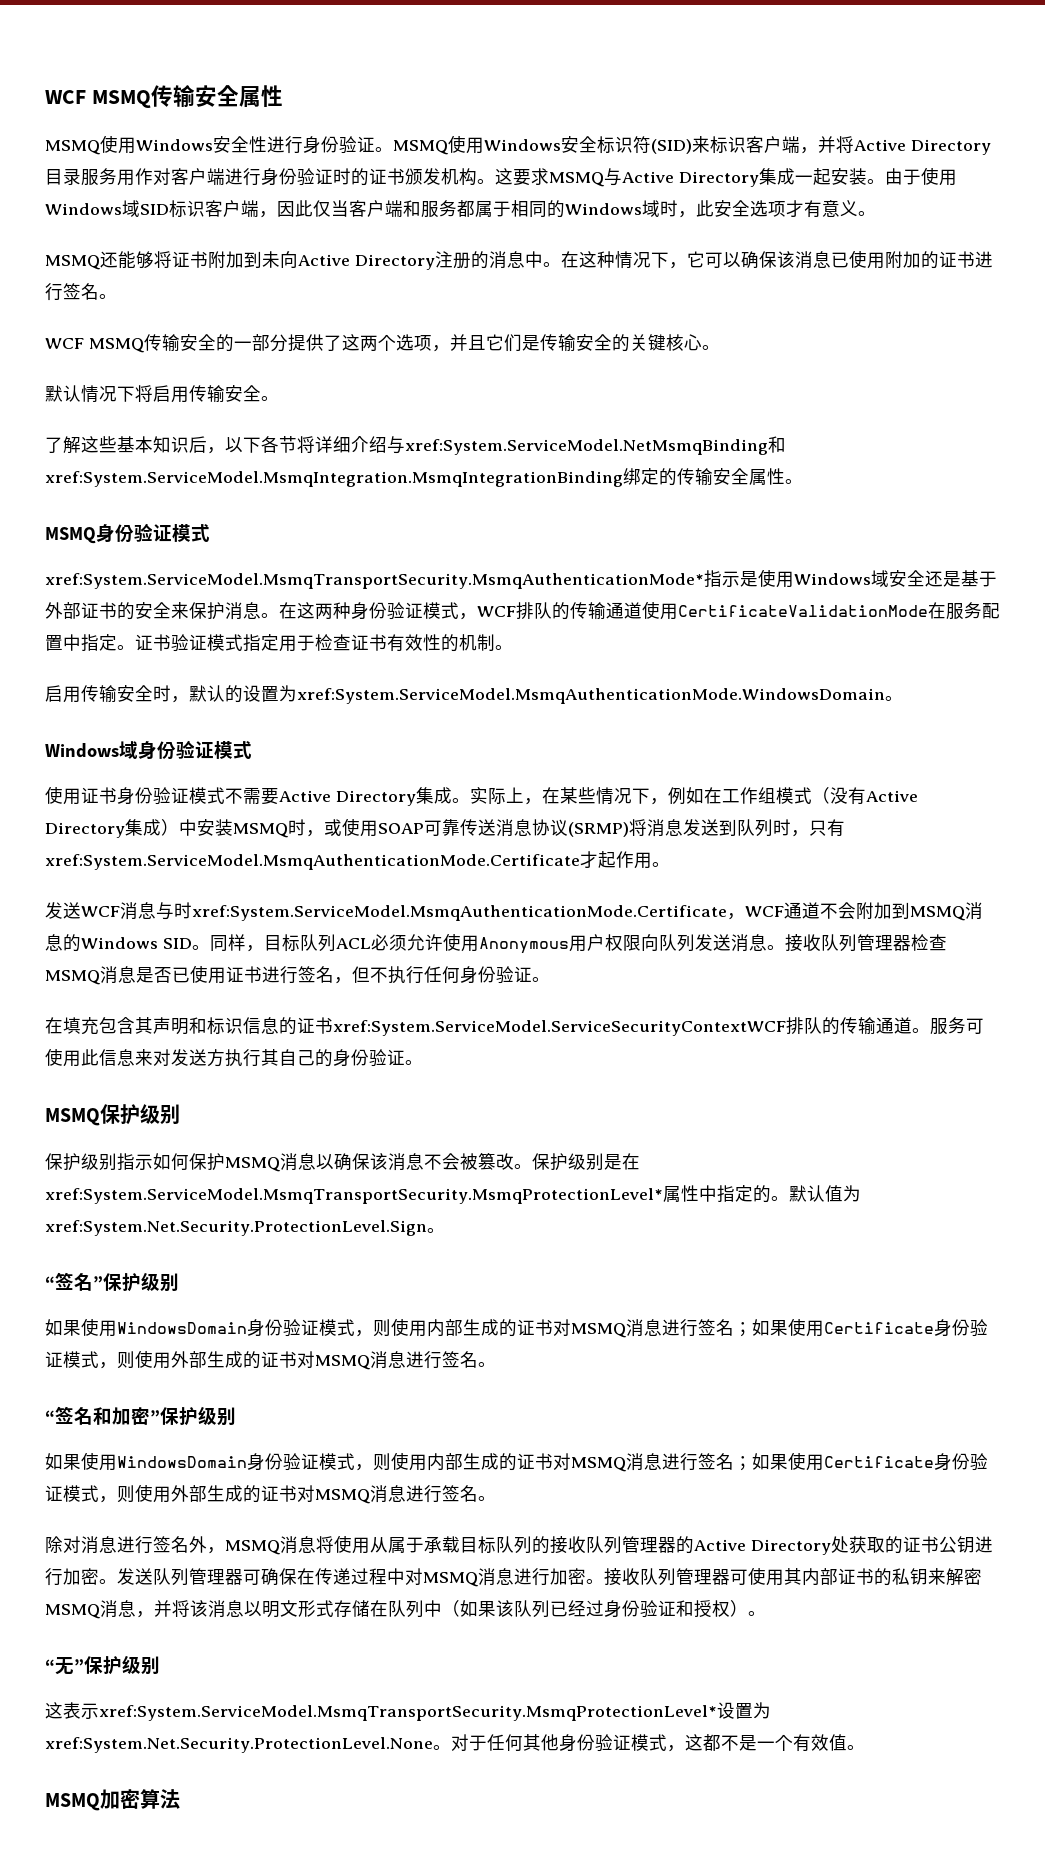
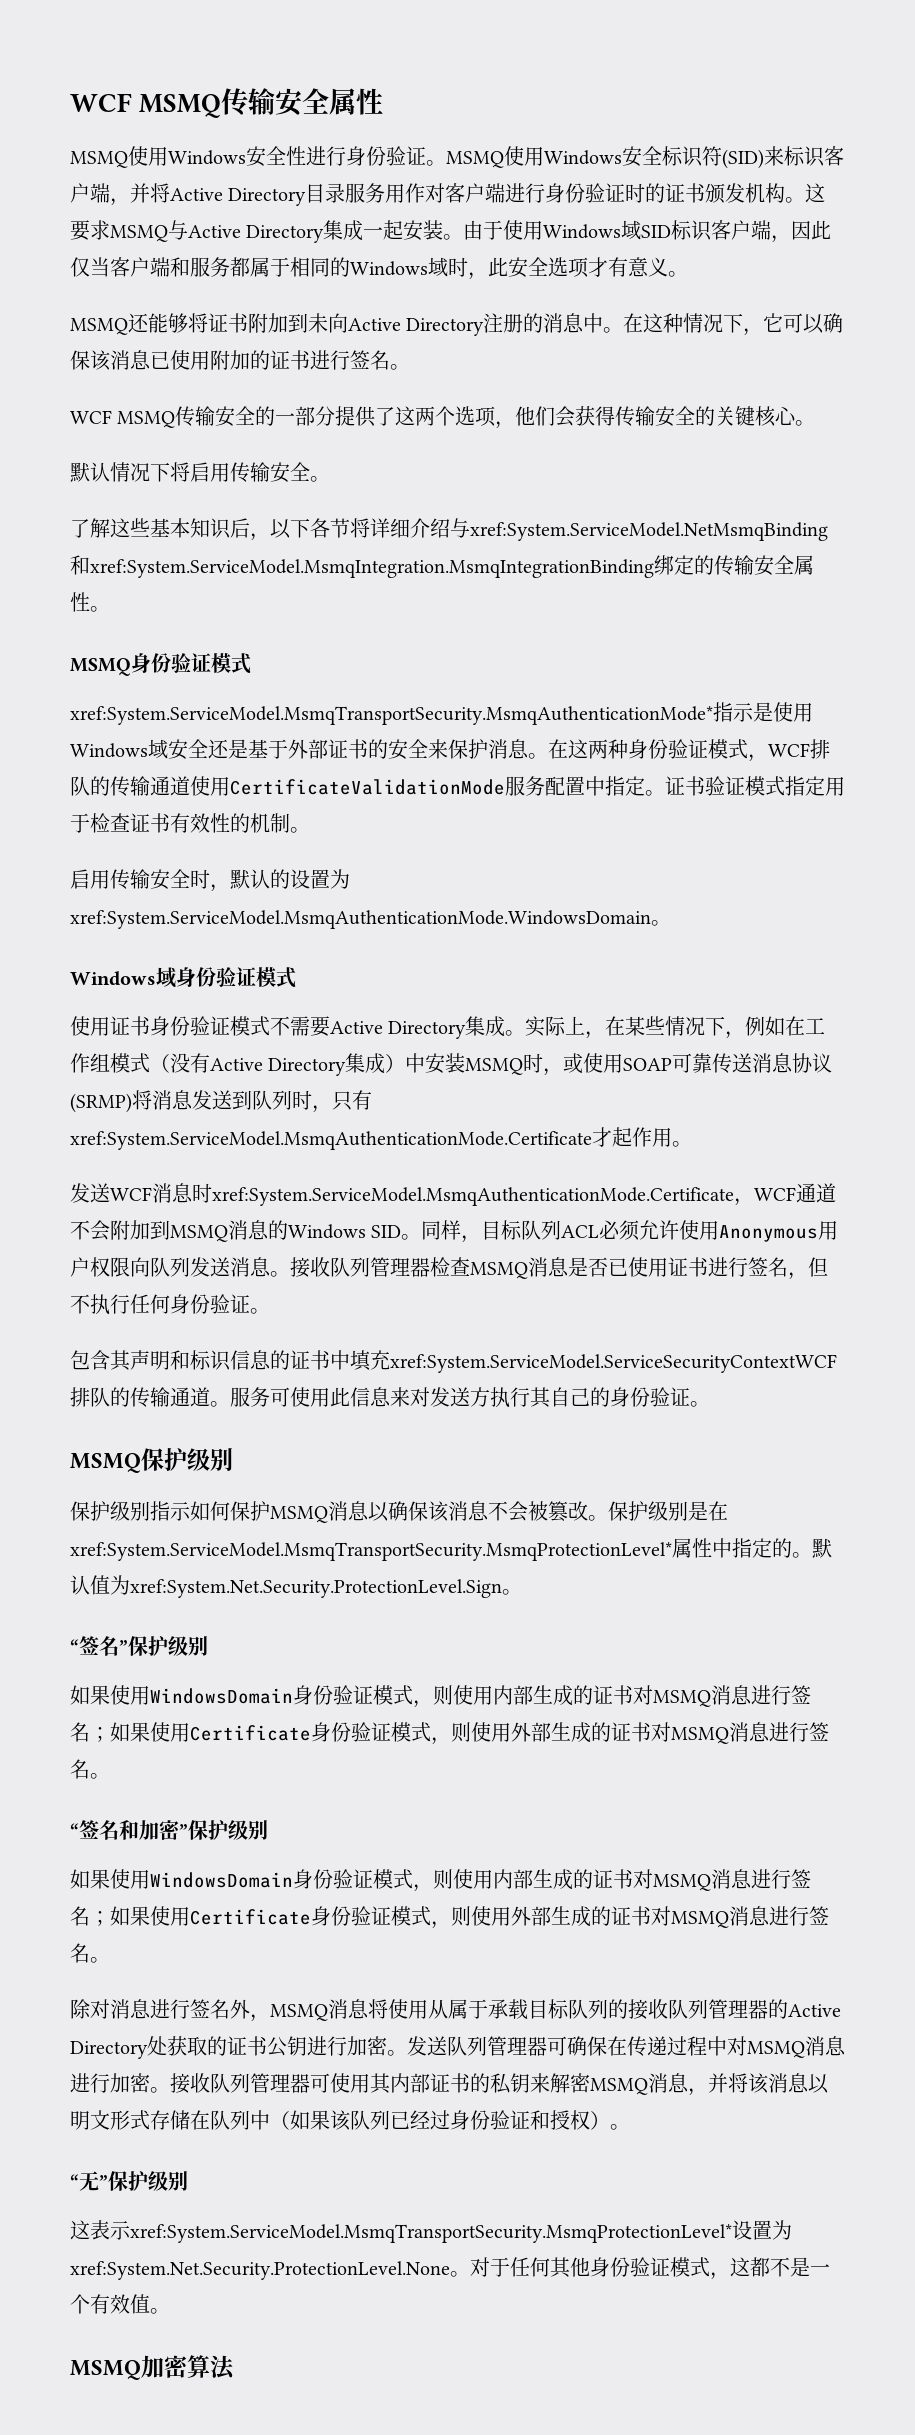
- WCF MSMQ传输安全的一部分提供了这两个选项，并且它们是传输安全的关键核心。
+ WCF MSMQ传输安全的一部分提供了这两个选项，他们会获得传输安全的关键核心。
- 在这两种身份验证模式，WCF排队的传输通道使用CertificateValidationMode在服务配置中指定。
+ 在这两种身份验证模式，WCF排队的传输通道使用CertificateValidationMode服务配置中指定。
- 发送WCF消息与时xref:System.ServiceModel.MsmqAuthenticationMode.Certificate，WCF通道不会附加到MSMQ消息的Windows SID。
+ 发送WCF消息时xref:System.ServiceModel.MsmqAuthenticationMode.Certificate，WCF通道不会附加到MSMQ消息的Windows SID。
- 在填充包含其声明和标识信息的证书xref:System.ServiceModel.ServiceSecurityContextWCF排队的传输通道。
+ 包含其声明和标识信息的证书中填充xref:System.ServiceModel.ServiceSecurityContextWCF排队的传输通道。

